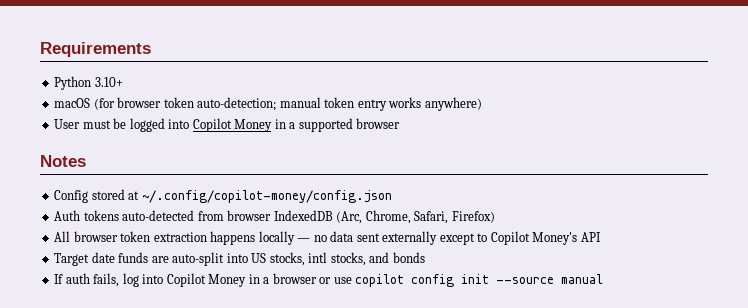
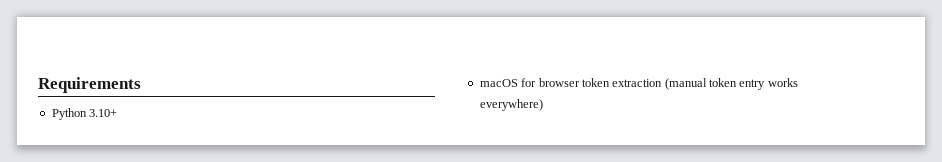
- macOS (for browser token auto-detection; manual token entry works anywhere)
- User must be logged into Copilot Money in a supported browser
- Notes
- Config stored at ~/.config/copilot-money/config.json
- Auth tokens auto-detected from browser IndexedDB (Arc, Chrome, Safari, Firefox)
- All browser token extraction happens locally — no data sent externally except to Copilot Money's API
- Target date funds are auto-split into US stocks, intl stocks, and bonds
- If auth fails, log into Copilot Money in a browser or use copilot config init --source manual
+ macOS for browser token extraction (manual token entry works everywhere)

